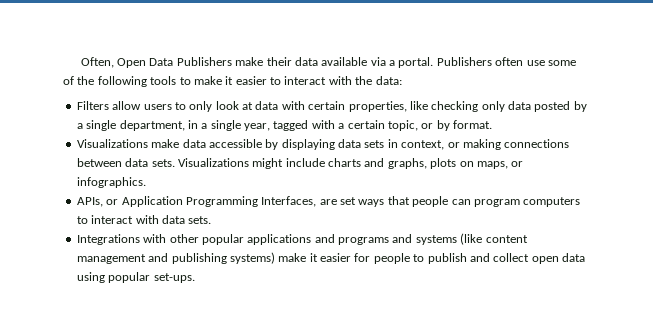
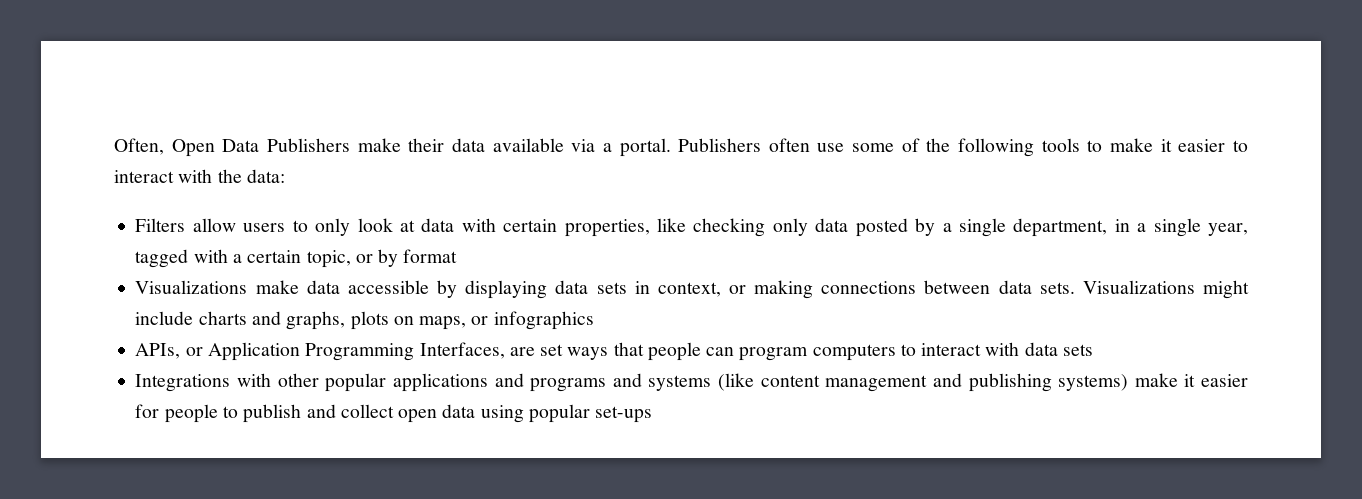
- Filters allow users to only look at data with certain properties, like checking only data posted by a single department, in a single year, tagged with a certain topic, or by format.
+ Filters allow users to only look at data with certain properties, like checking only data posted by a single department, in a single year, tagged with a certain topic, or by format
- Visualizations might include charts and graphs, plots on maps, or infographics.
+ Visualizations might include charts and graphs, plots on maps, or infographics
- APIs, or Application Programming Interfaces, are set ways that people can program computers to interact with data sets.
+ APIs, or Application Programming Interfaces, are set ways that people can program computers to interact with data sets
- Integrations with other popular applications and programs and systems (like content management and publishing systems) make it easier for people to publish and collect open data using popular set-ups.
+ Integrations with other popular applications and programs and systems (like content management and publishing systems) make it easier for people to publish and collect open data using popular set-ups

